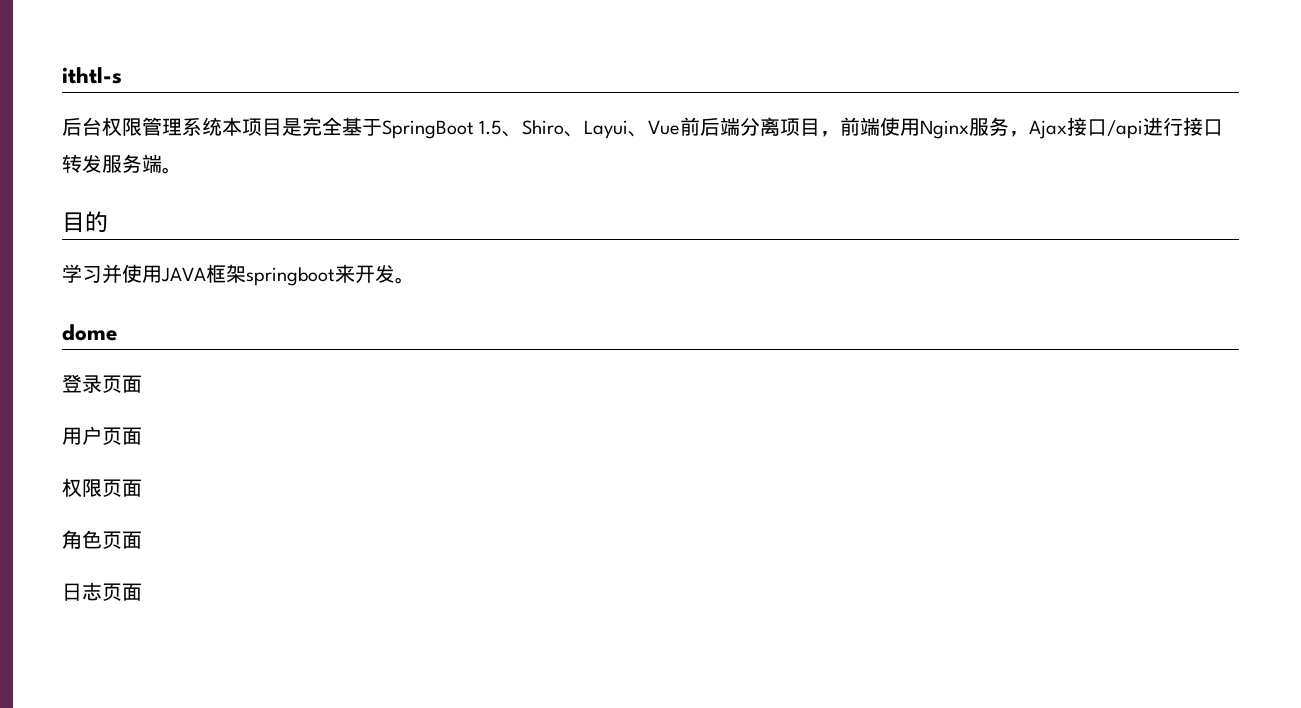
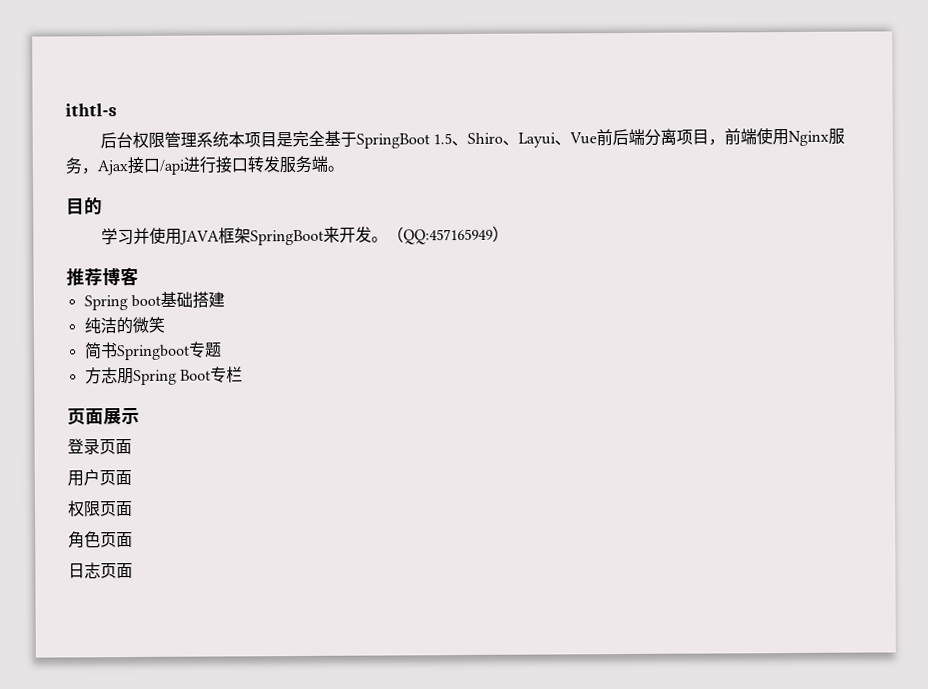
- 学习并使用JAVA框架springboot来开发。
- dome
+ 学习并使用JAVA框架SpringBoot来开发。（QQ:457165949）
+ 推荐博客
+ Spring boot基础搭建
+ 纯洁的微笑
+ 简书Springboot专题
+ 方志朋Spring Boot专栏
+ 页面展示

